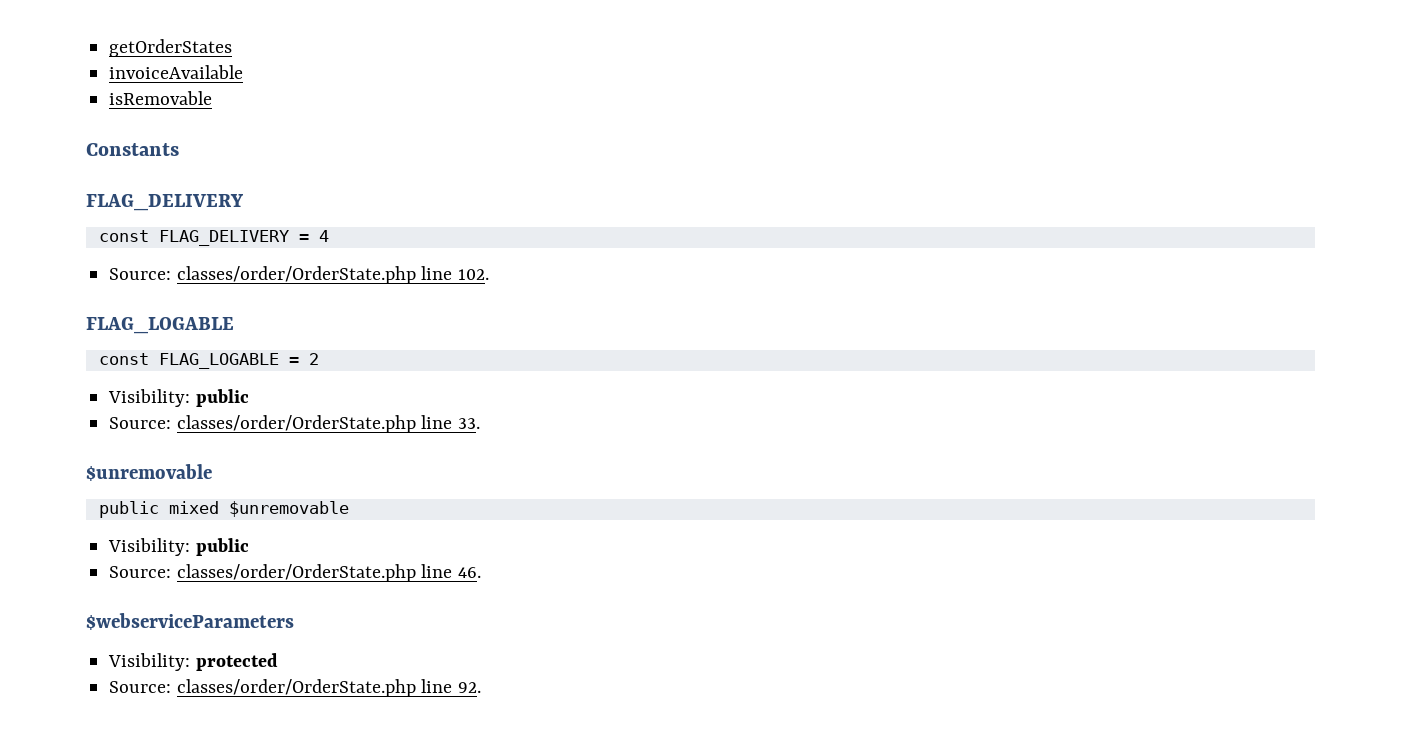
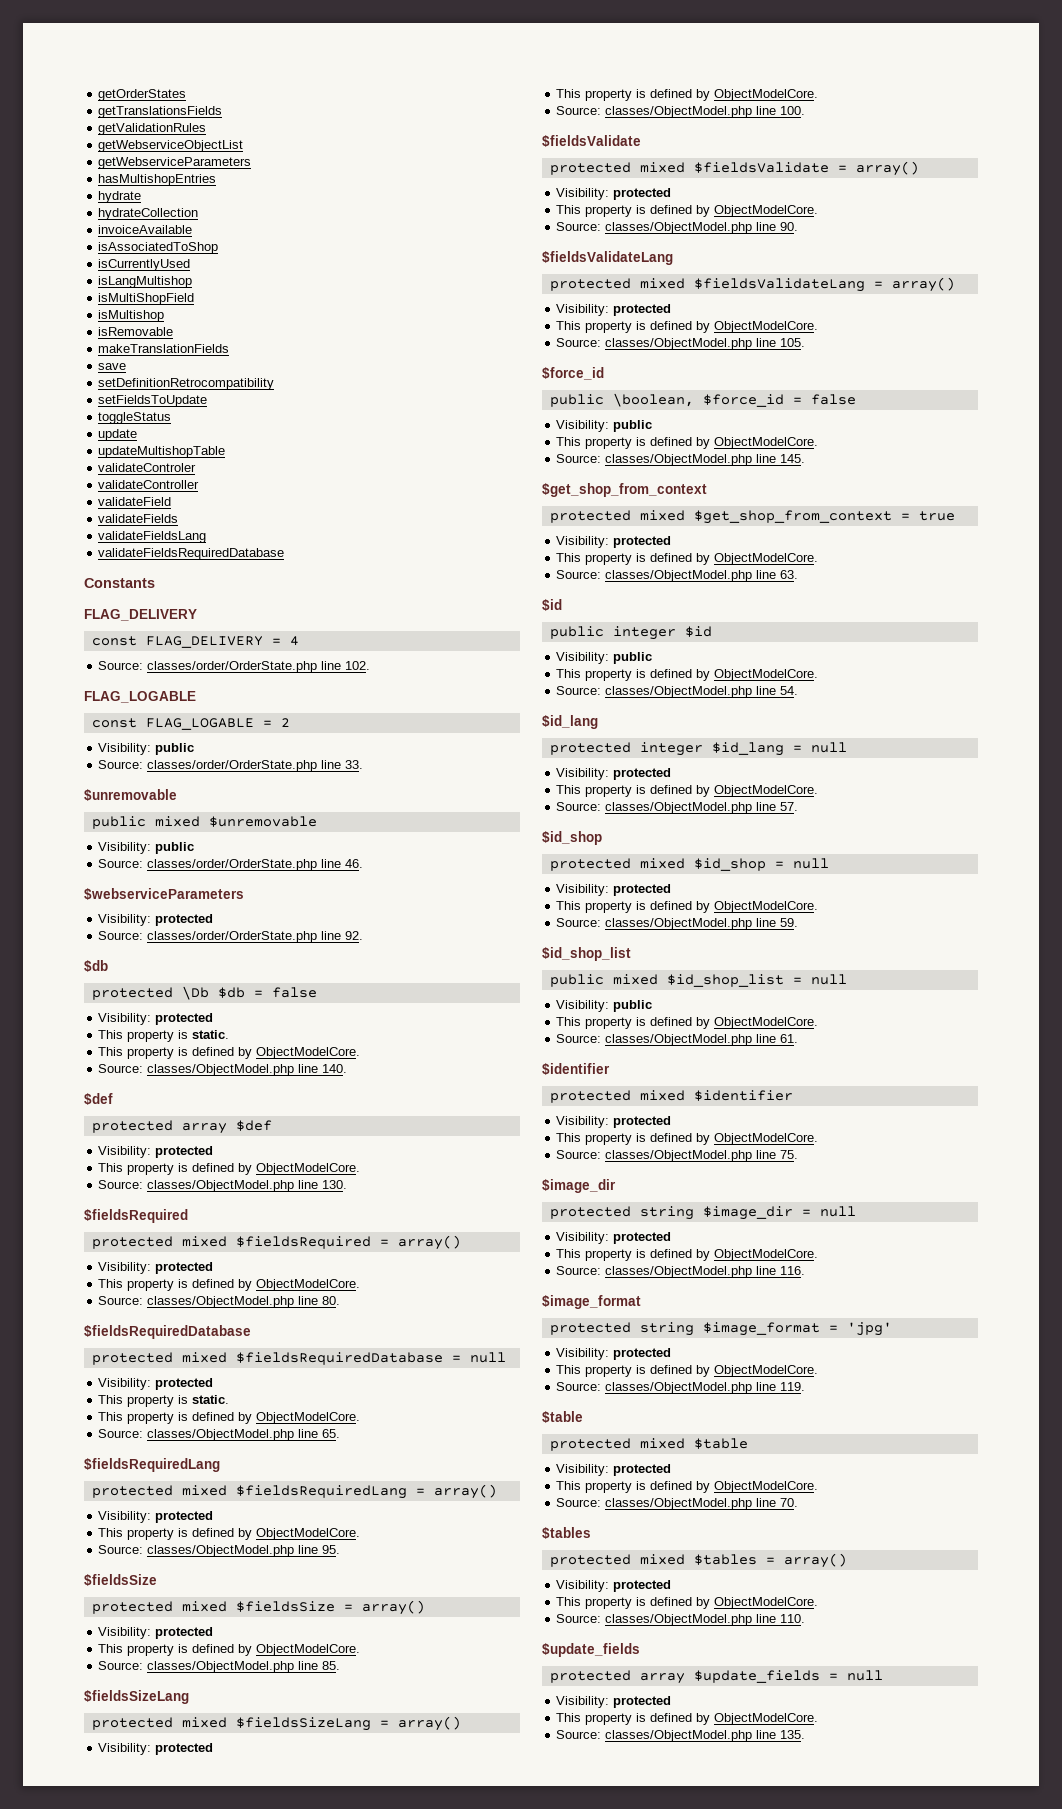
+ getTranslationsFields
+ getValidationRules
+ getWebserviceObjectList
+ getWebserviceParameters
+ hasMultishopEntries
+ hydrate
+ hydrateCollection
  invoiceAvailable
+ isAssociatedToShop
+ isCurrentlyUsed
+ isLangMultishop
+ isMultiShopField
+ isMultishop
  isRemovable
+ makeTranslationFields
+ save
+ setDefinitionRetrocompatibility
+ setFieldsToUpdate
+ toggleStatus
+ update
+ updateMultishopTable
+ validateControler
+ validateController
+ validateField
+ validateFields
+ validateFieldsLang
+ validateFieldsRequiredDatabase
  Source: classes/order/OrderState.php line 92.
+ $db
+ protected \Db $db = false
+ Visibility: protected
+ This property is static.
+ This property is defined by ObjectModelCore.
+ Source: classes/ObjectModel.php line 140.
+ $def
+ protected array $def
+ Visibility: protected
+ This property is defined by ObjectModelCore.
+ Source: classes/ObjectModel.php line 130.
+ $fieldsRequired
+ protected mixed $fieldsRequired = array()
+ Visibility: protected
+ This property is defined by ObjectModelCore.
+ Source: classes/ObjectModel.php line 80.
+ $fieldsRequiredDatabase
+ protected mixed $fieldsRequiredDatabase = null
+ Visibility: protected
+ This property is static.
+ This property is defined by ObjectModelCore.
+ Source: classes/ObjectModel.php line 65.
+ $fieldsRequiredLang
+ protected mixed $fieldsRequiredLang = array()
+ Visibility: protected
+ This property is defined by ObjectModelCore.
+ Source: classes/ObjectModel.php line 95.
+ $fieldsSize
+ protected mixed $fieldsSize = array()
+ Visibility: protected
+ This property is defined by ObjectModelCore.
+ Source: classes/ObjectModel.php line 85.
+ $fieldsSizeLang
+ protected mixed $fieldsSizeLang = array()
+ Visibility: protected
+ This property is defined by ObjectModelCore.
+ Source: classes/ObjectModel.php line 100.
+ $fieldsValidate
+ protected mixed $fieldsValidate = array()
+ Visibility: protected
+ This property is defined by ObjectModelCore.
+ Source: classes/ObjectModel.php line 90.
+ $fieldsValidateLang
+ protected mixed $fieldsValidateLang = array()
+ Visibility: protected
+ This property is defined by ObjectModelCore.
+ Source: classes/ObjectModel.php line 105.
+ $force_id
+ public \boolean, $force_id = false
+ Visibility: public
+ This property is defined by ObjectModelCore.
+ Source: classes/ObjectModel.php line 145.
+ $get_shop_from_context
+ protected mixed $get_shop_from_context = true
+ Visibility: protected
+ This property is defined by ObjectModelCore.
+ Source: classes/ObjectModel.php line 63.
+ $id
+ public integer $id
+ Visibility: public
+ This property is defined by ObjectModelCore.
+ Source: classes/ObjectModel.php line 54.
+ $id_lang
+ protected integer $id_lang = null
+ Visibility: protected
+ This property is defined by ObjectModelCore.
+ Source: classes/ObjectModel.php line 57.
+ $id_shop
+ protected mixed $id_shop = null
+ Visibility: protected
+ This property is defined by ObjectModelCore.
+ Source: classes/ObjectModel.php line 59.
+ $id_shop_list
+ public mixed $id_shop_list = null
+ Visibility: public
+ This property is defined by ObjectModelCore.
+ Source: classes/ObjectModel.php line 61.
+ $identifier
+ protected mixed $identifier
+ Visibility: protected
+ This property is defined by ObjectModelCore.
+ Source: classes/ObjectModel.php line 75.
+ $image_dir
+ protected string $image_dir = null
+ Visibility: protected
+ This property is defined by ObjectModelCore.
+ Source: classes/ObjectModel.php line 116.
+ $image_format
+ protected string $image_format = 'jpg'
+ Visibility: protected
+ This property is defined by ObjectModelCore.
+ Source: classes/ObjectModel.php line 119.
+ $table
+ protected mixed $table
+ Visibility: protected
+ This property is defined by ObjectModelCore.
+ Source: classes/ObjectModel.php line 70.
+ $tables
+ protected mixed $tables = array()
+ Visibility: protected
+ This property is defined by ObjectModelCore.
+ Source: classes/ObjectModel.php line 110.
+ $update_fields
+ protected array $update_fields = null
+ Visibility: protected
+ This property is defined by ObjectModelCore.
+ Source: classes/ObjectModel.php line 135.

